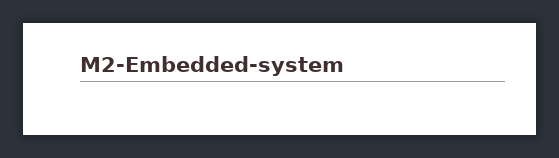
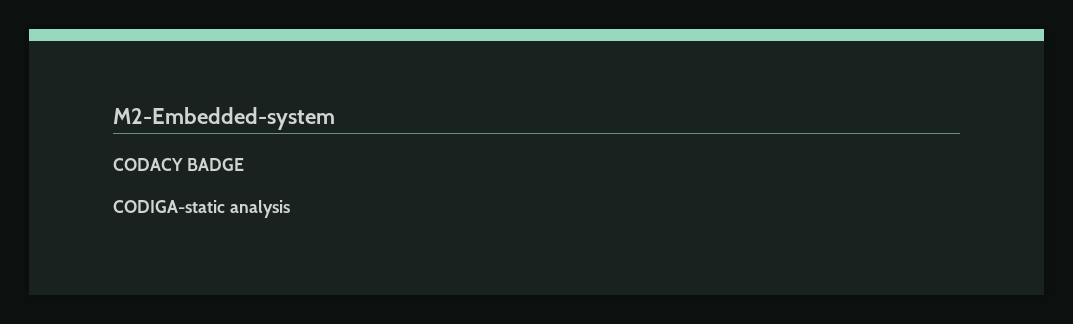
+ CODACY BADGE
+ CODIGA-static analysis

